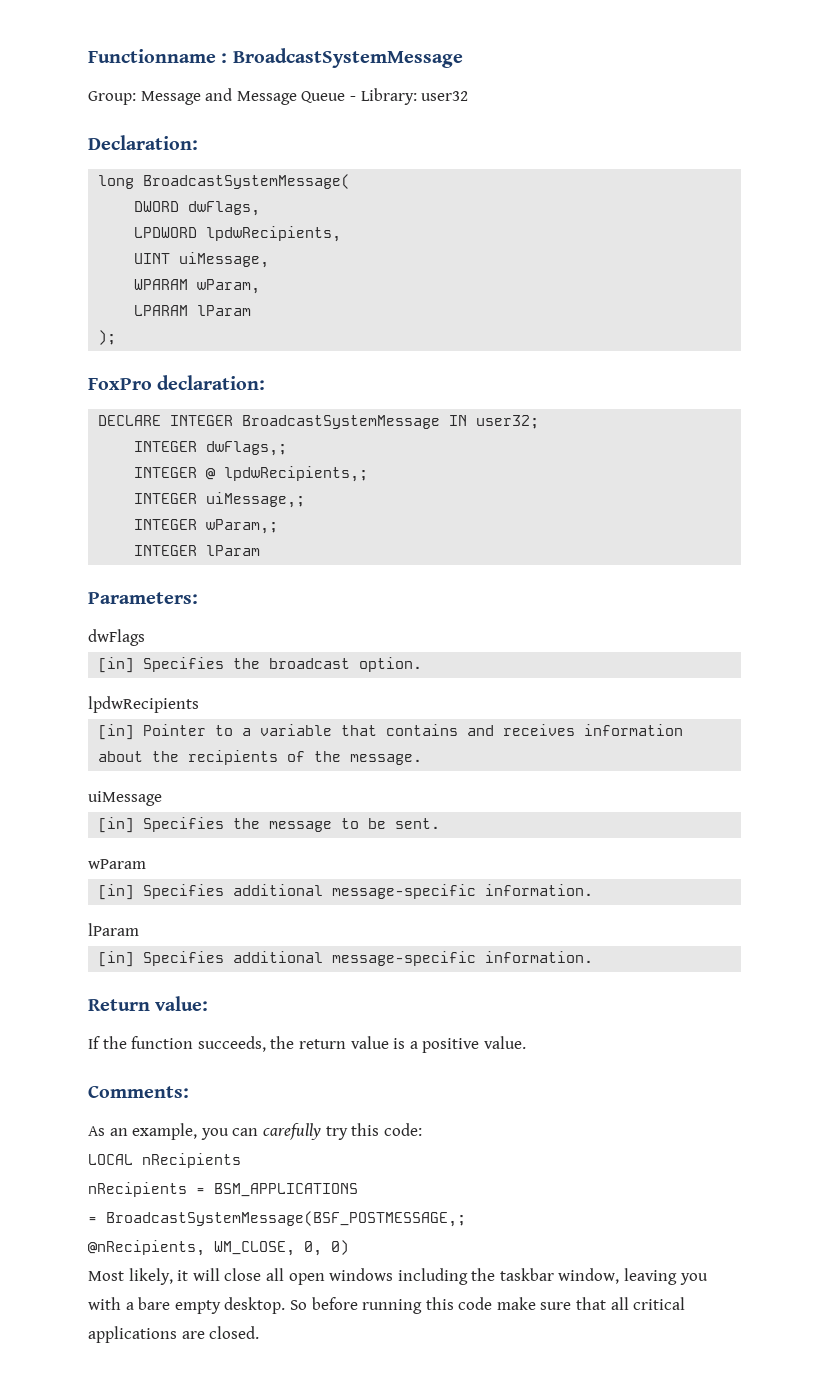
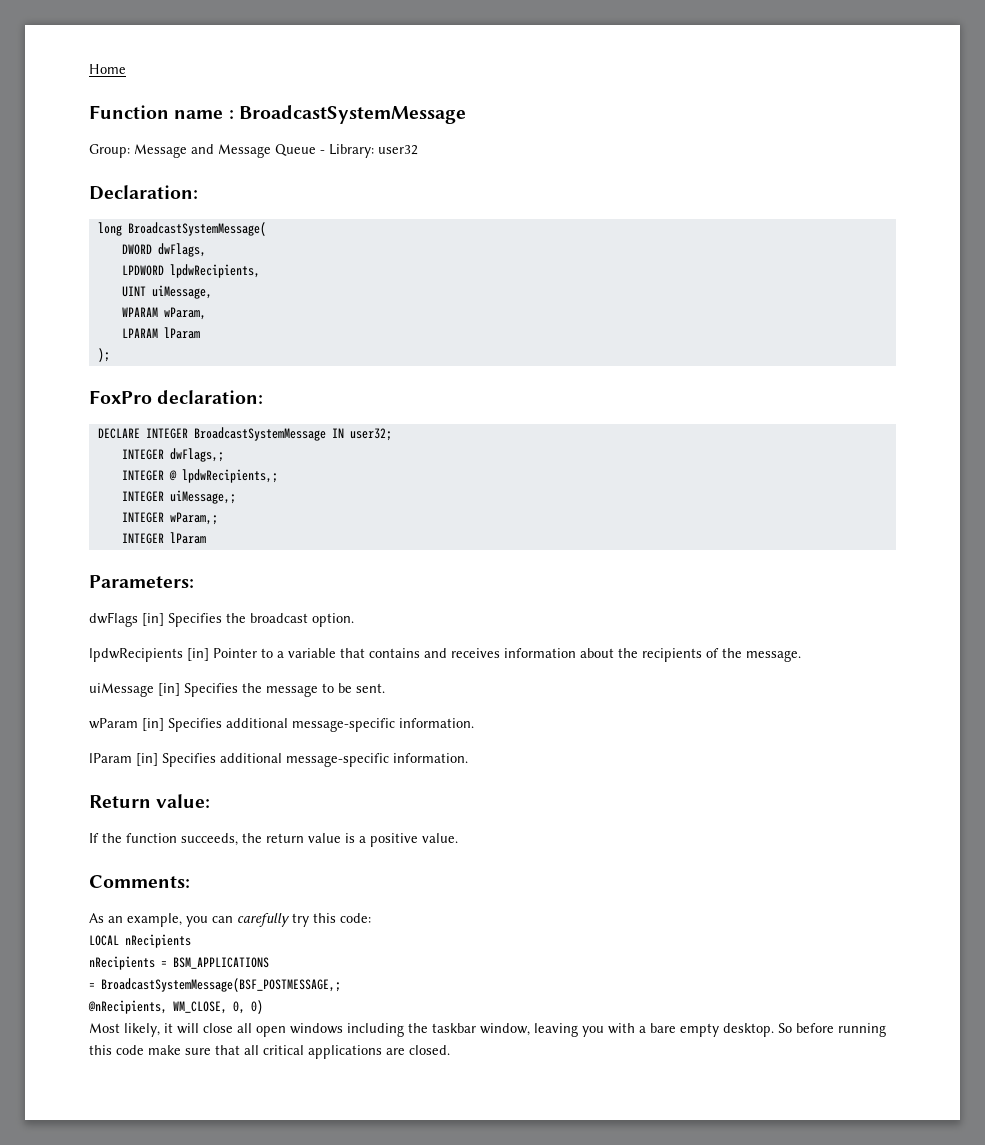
- Functionname : BroadcastSystemMessage
+ Home
+ Function name : BroadcastSystemMessage
- dwFlags
- [in] Specifies the broadcast option.
+ dwFlags [in] Specifies the broadcast option.
- lpdwRecipients
- [in] Pointer to a variable that contains and receives information about the recipients of the message.
+ lpdwRecipients [in] Pointer to a variable that contains and receives information about the recipients of the message.
- uiMessage
- [in] Specifies the message to be sent.
+ uiMessage [in] Specifies the message to be sent.
- wParam
- [in] Specifies additional message-specific information.
- lParam
- [in] Specifies additional message-specific information.
+ wParam [in] Specifies additional message-specific information.
+ lParam [in] Specifies additional message-specific information.

